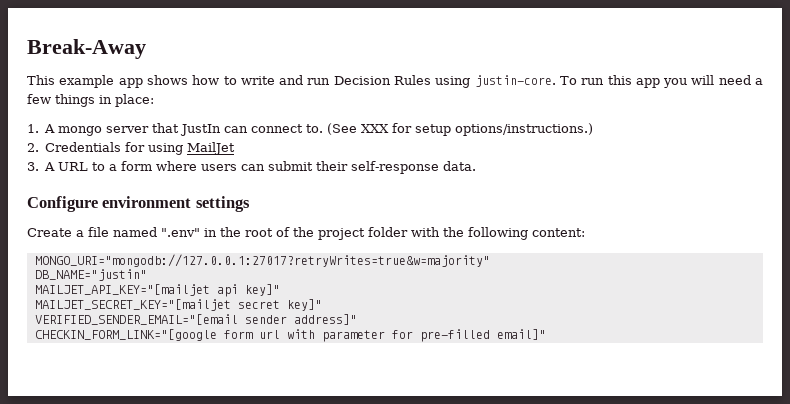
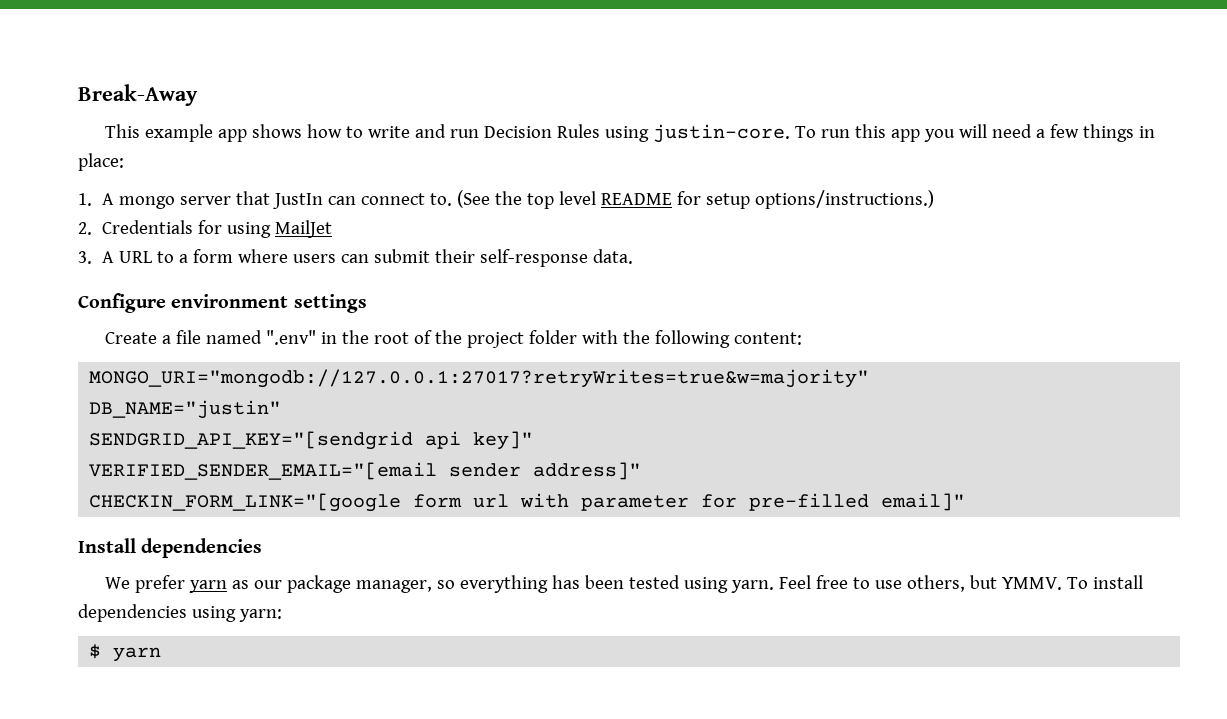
- (See XXX for setup options/instructions.)
+ (See the top level README for setup options/instructions.)
- MAILJET_API_KEY="[mailjet api key]"
+ SENDGRID_API_KEY="[sendgrid api key]"
- MAILJET_SECRET_KEY="[mailjet secret key]"
+ Install dependencies
+ We prefer yarn as our package manager, so everything has been tested using yarn. Feel free to use others, but YMMV. To install dependencies using yarn:
+ $ yarn

